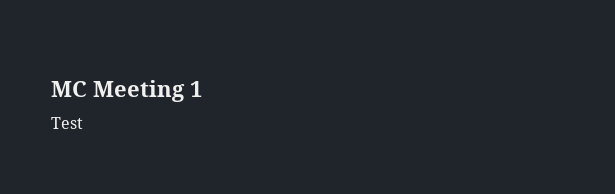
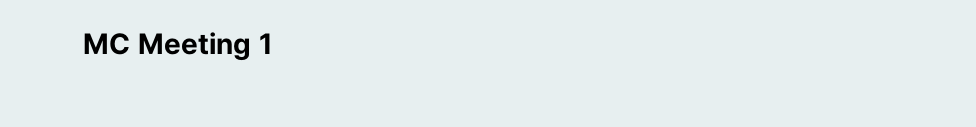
- Test

